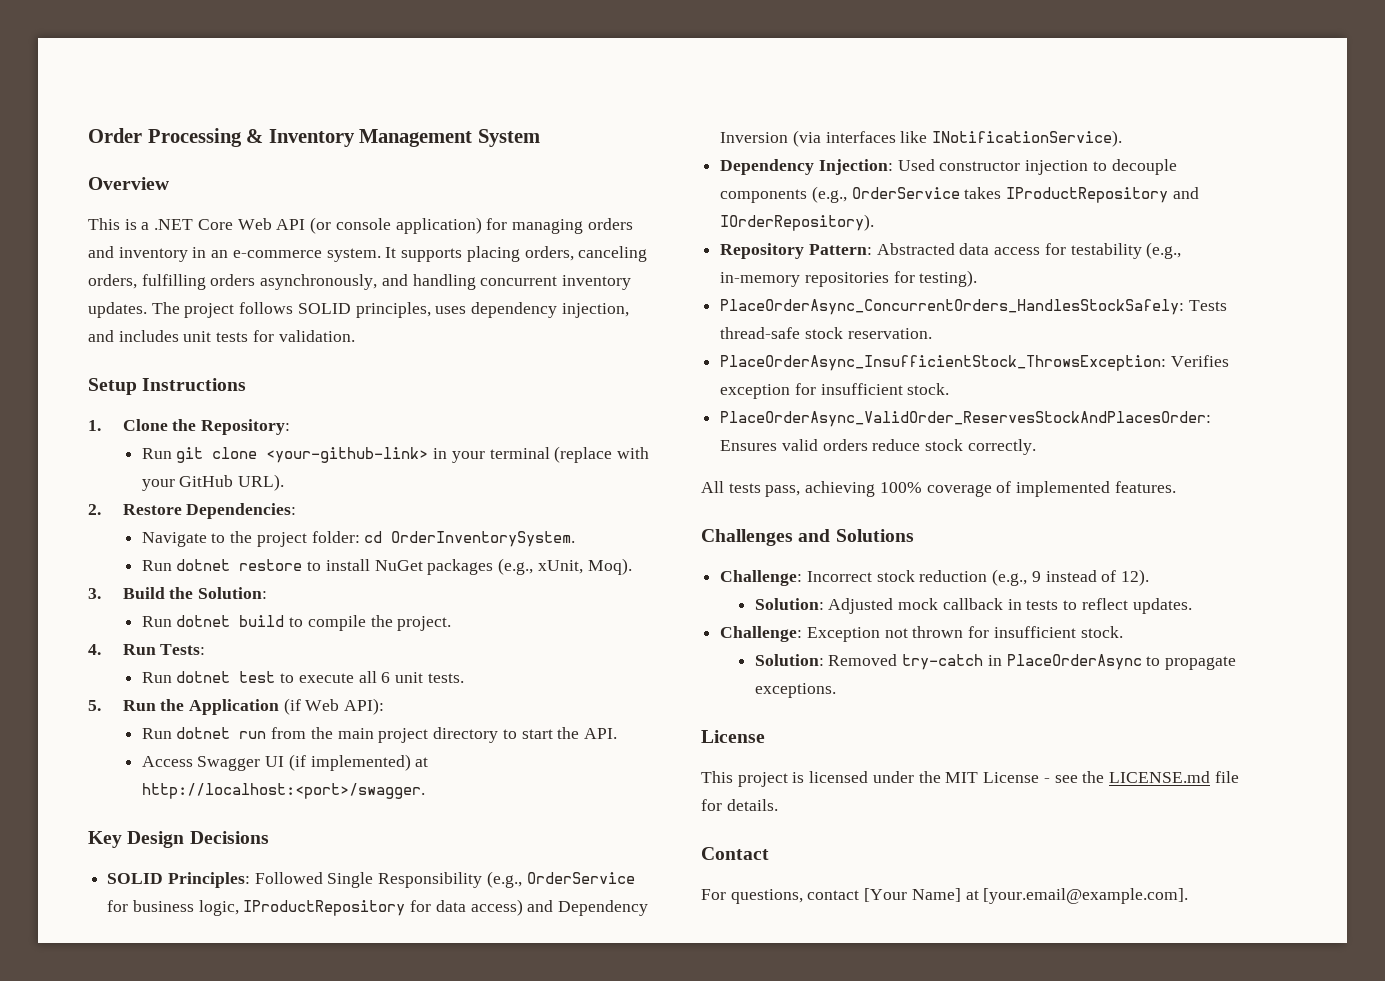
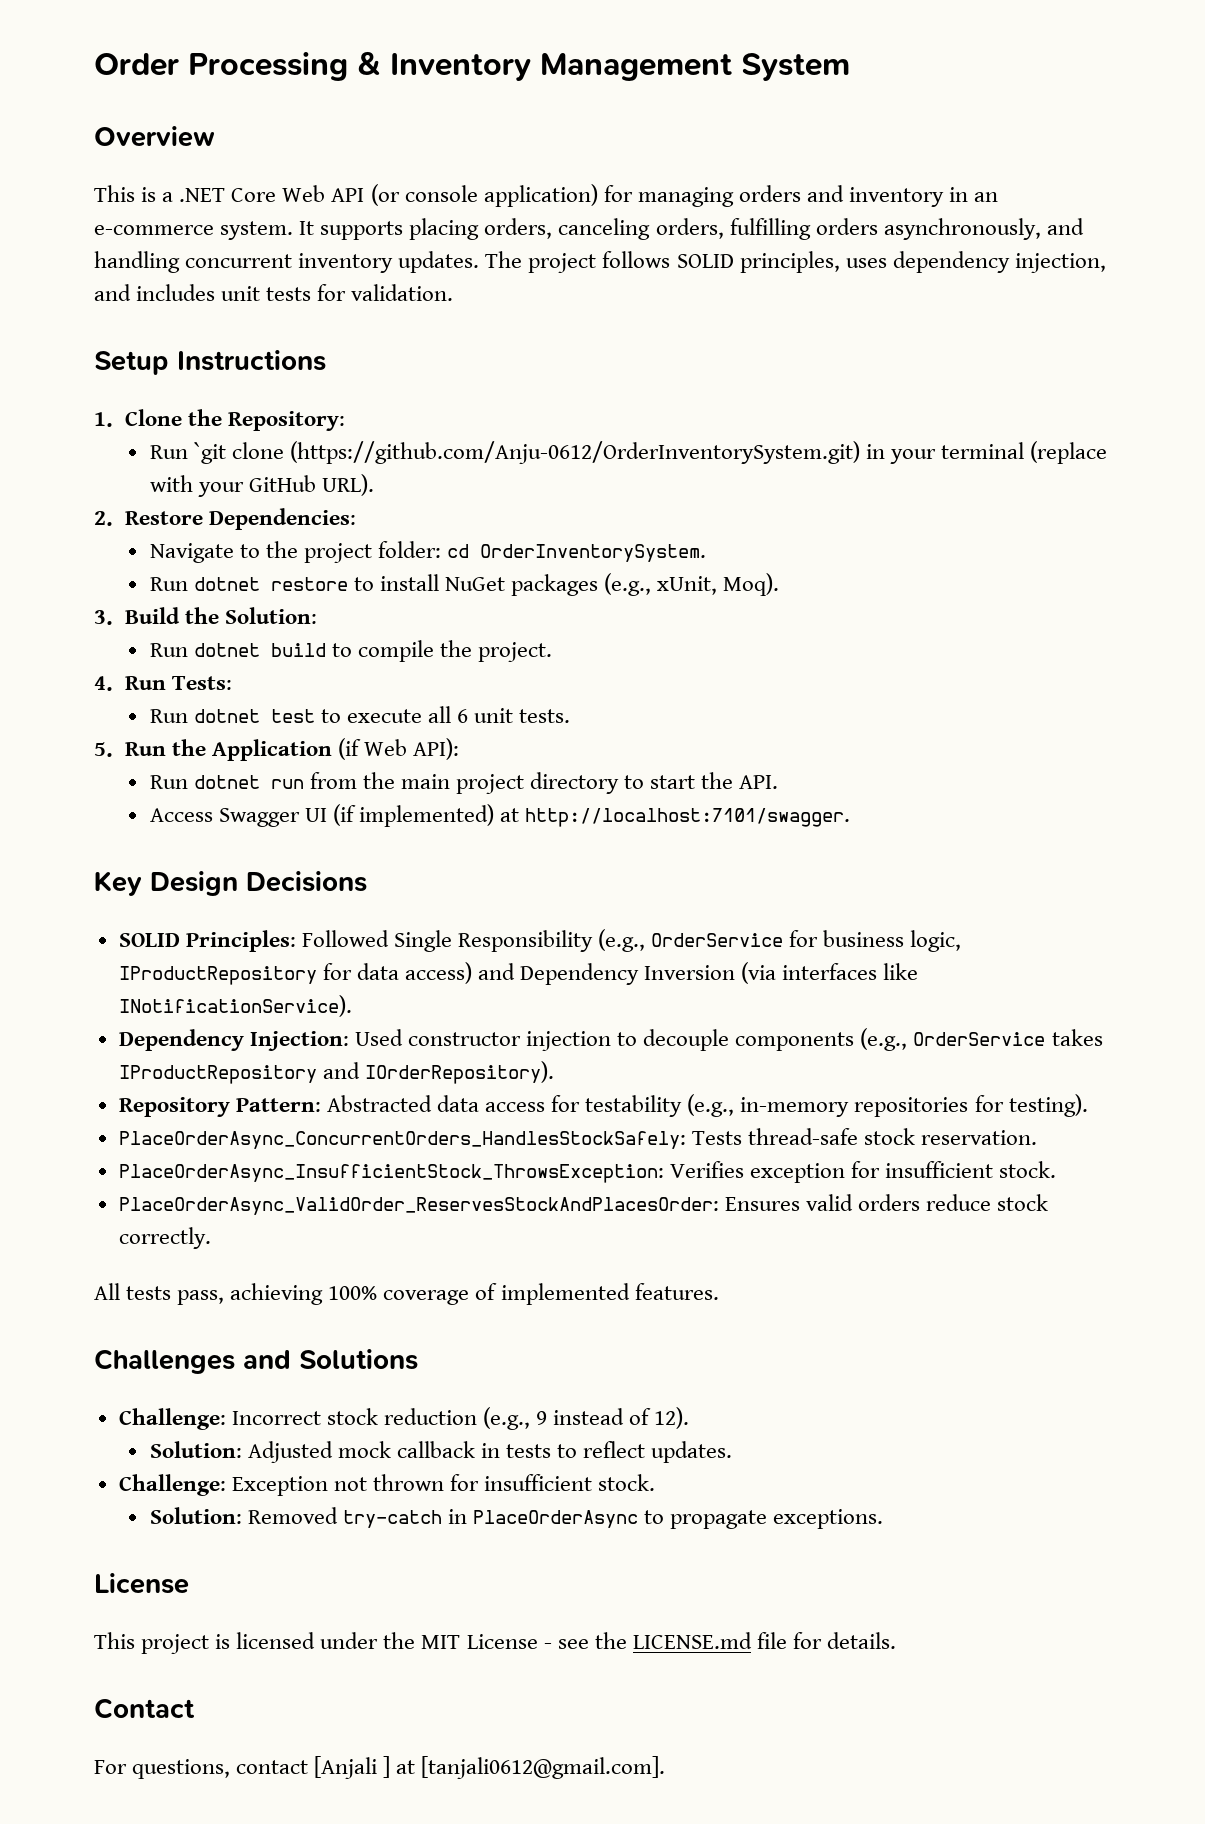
- Run git clone <your-github-link> in your terminal (replace with your GitHub URL).
+ Run `git clone (https://github.com/Anju-0612/OrderInventorySystem.git) in your terminal (replace with your GitHub URL).
- Access Swagger UI (if implemented) at http://localhost:<port>/swagger.
+ Access Swagger UI (if implemented) at http://localhost:7101/swagger.
- For questions, contact [Your Name] at [your.email@example.com].
+ For questions, contact [Anjali ] at [tanjali0612@gmail.com].

